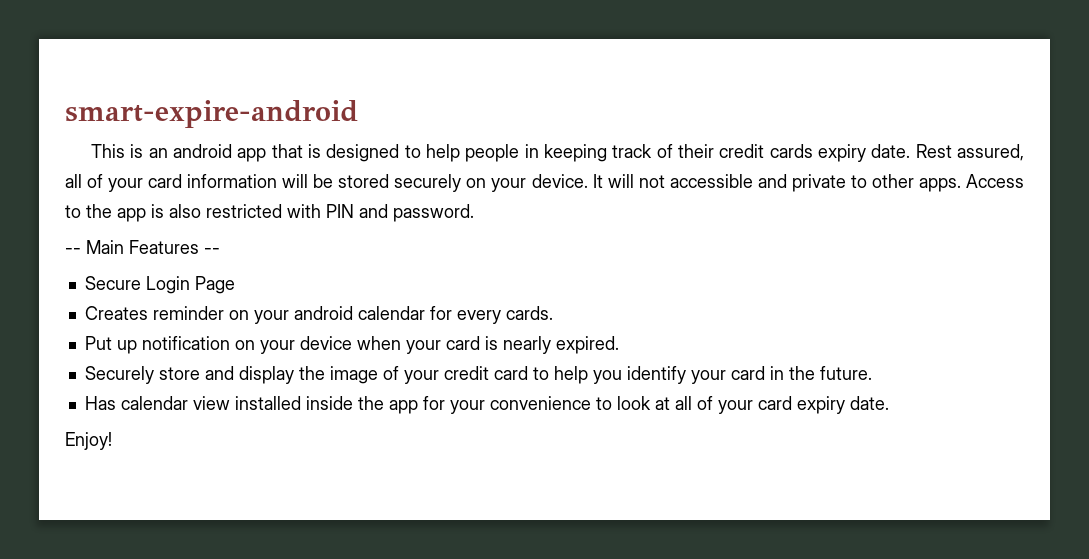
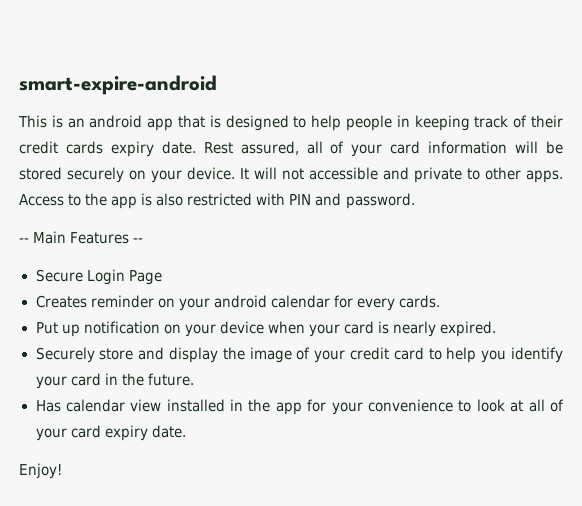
- Has calendar view installed inside the app for your convenience to look at all of your card expiry date.
+ Has calendar view installed in the app for your convenience to look at all of your card expiry date.

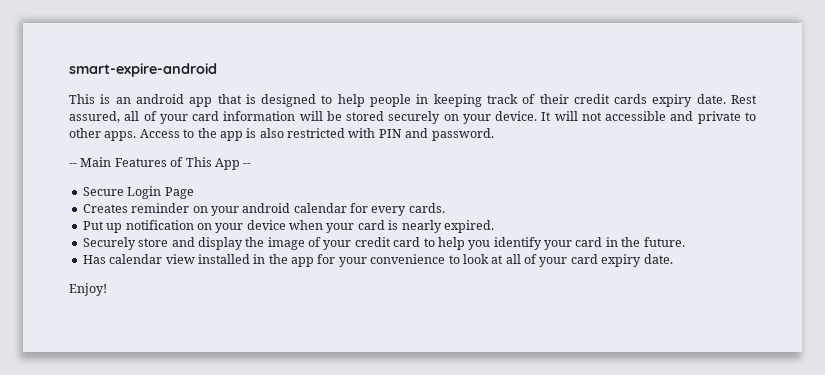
- -- Main Features --
+ -- Main Features of This App --

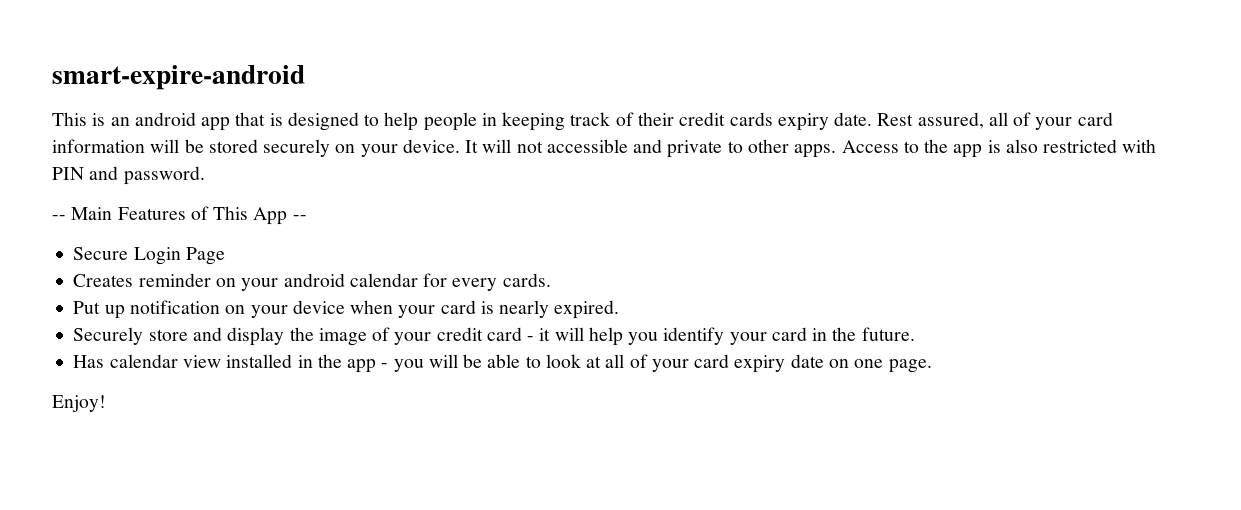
- Securely store and display the image of your credit card to help you identify your card in the future.
+ Securely store and display the image of your credit card - it will help you identify your card in the future.
- Has calendar view installed in the app for your convenience to look at all of your card expiry date.
+ Has calendar view installed in the app - you will be able to look at all of your card expiry date on one page.

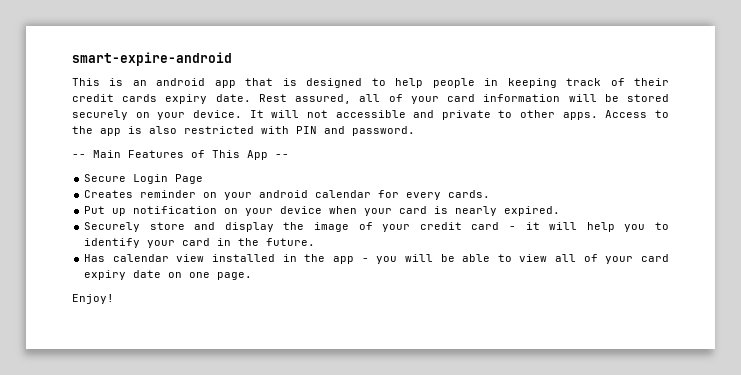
- Securely store and display the image of your credit card - it will help you identify your card in the future.
+ Securely store and display the image of your credit card - it will help you to identify your card in the future.
- Has calendar view installed in the app - you will be able to look at all of your card expiry date on one page.
+ Has calendar view installed in the app - you will be able to view all of your card expiry date on one page.

